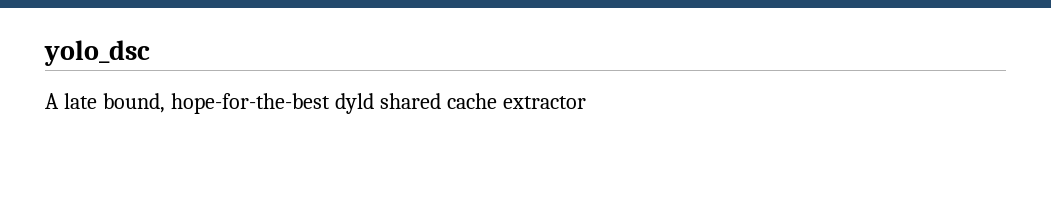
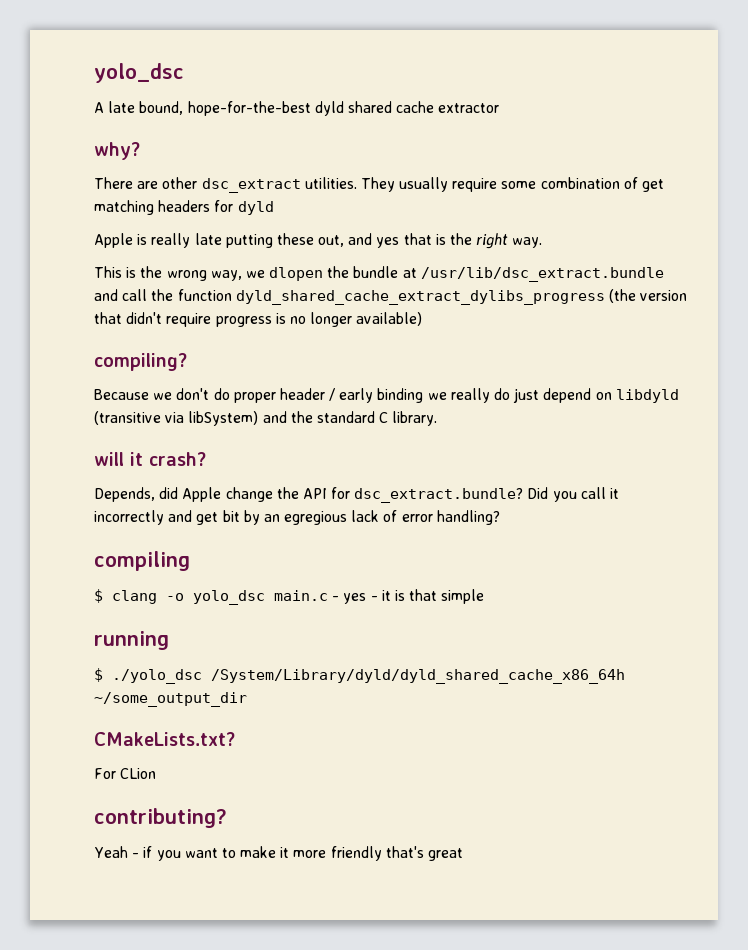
+ why?
+ There are other dsc_extract utilities. They usually require some combination of get matching headers for dyld
+ Apple is really late putting these out, and yes that is the right way.
+ This is the wrong way, we dlopen the bundle at /usr/lib/dsc_extract.bundle and call the function dyld_shared_cache_extract_dylibs_progress (the version that didn't require progress is no longer available)
+ compiling?
+ Because we don't do proper header / early binding we really do just depend on libdyld (transitive via libSystem) and the standard C library.
+ will it crash?
+ Depends, did Apple change the API for dsc_extract.bundle? Did you call it incorrectly and get bit by an egregious lack of error handling?
+ compiling
+ $ clang -o yolo_dsc main.c - yes - it is that simple
+ running
+ $ ./yolo_dsc /System/Library/dyld/dyld_shared_cache_x86_64h ~/some_output_dir
+ CMakeLists.txt?
+ For CLion
+ contributing?
+ Yeah - if you want to make it more friendly that's great

